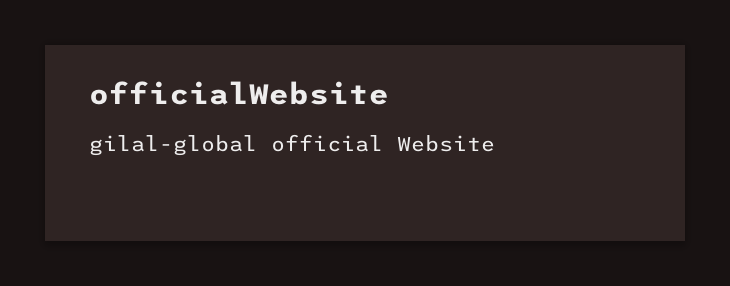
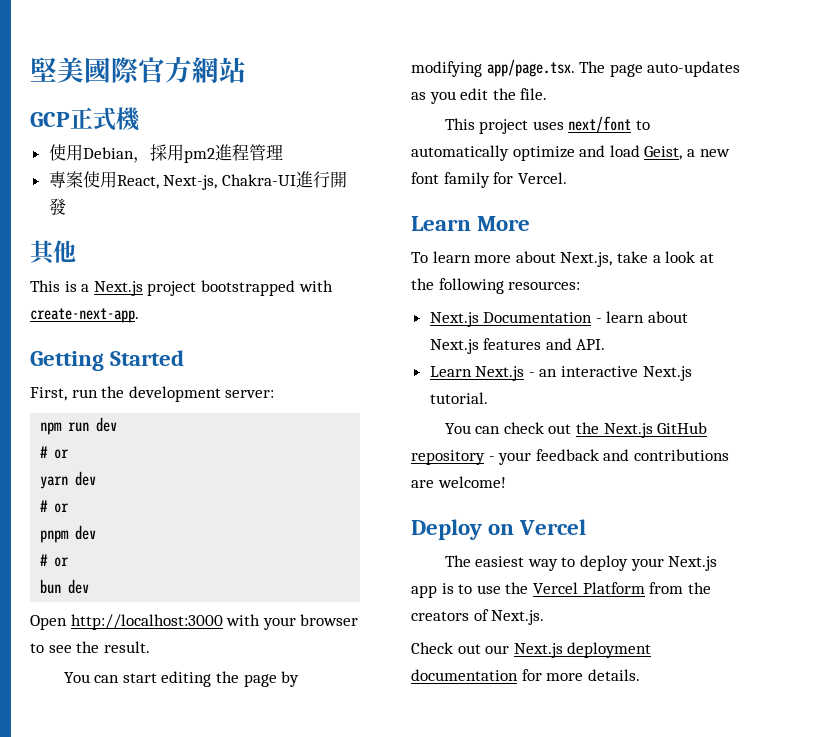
- officialWebsite
- gilal-global official Website
+ 堅美國際官方網站
+ GCP正式機
+ 使用Debian，採用pm2進程管理
+ 專案使用React, Next-js, Chakra-UI進行開發
+ 其他
+ This is a Next.js project bootstrapped with create-next-app.
+ Getting Started
+ First, run the development server:
+ npm run dev
+ # or
+ yarn dev
+ # or
+ pnpm dev
+ # or
+ bun dev
+ Open http://localhost:3000 with your browser to see the result.
+ You can start editing the page by modifying app/page.tsx. The page auto-updates as you edit the file.
+ This project uses next/font to automatically optimize and load Geist, a new font family for Vercel.
+ Learn More
+ To learn more about Next.js, take a look at the following resources:
+ Next.js Documentation - learn about Next.js features and API.
+ Learn Next.js - an interactive Next.js tutorial.
+ You can check out the Next.js GitHub repository - your feedback and contributions are welcome!
+ Deploy on Vercel
+ The easiest way to deploy your Next.js app is to use the Vercel Platform from the creators of Next.js.
+ Check out our Next.js deployment documentation for more details.

